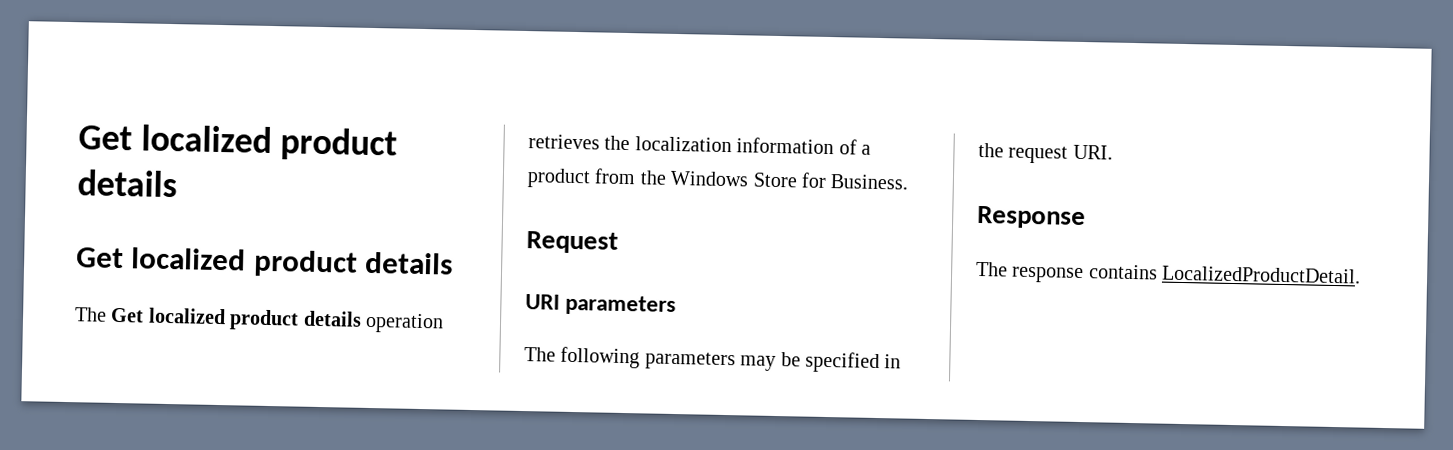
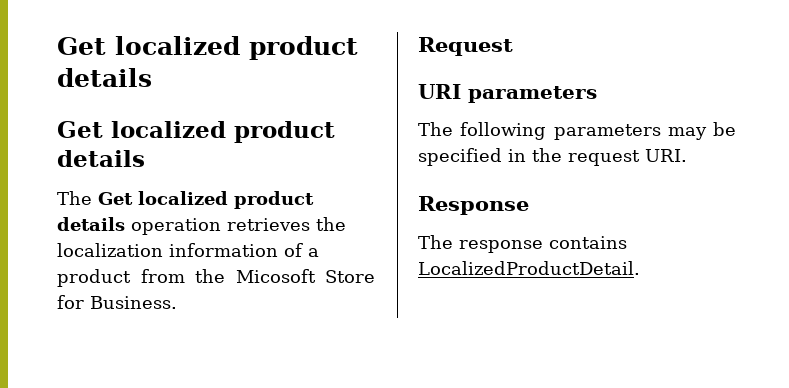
- The Get localized product details operation retrieves the localization information of a product from the Windows Store for Business.
+ The Get localized product details operation retrieves the localization information of a product from the Micosoft Store for Business.

